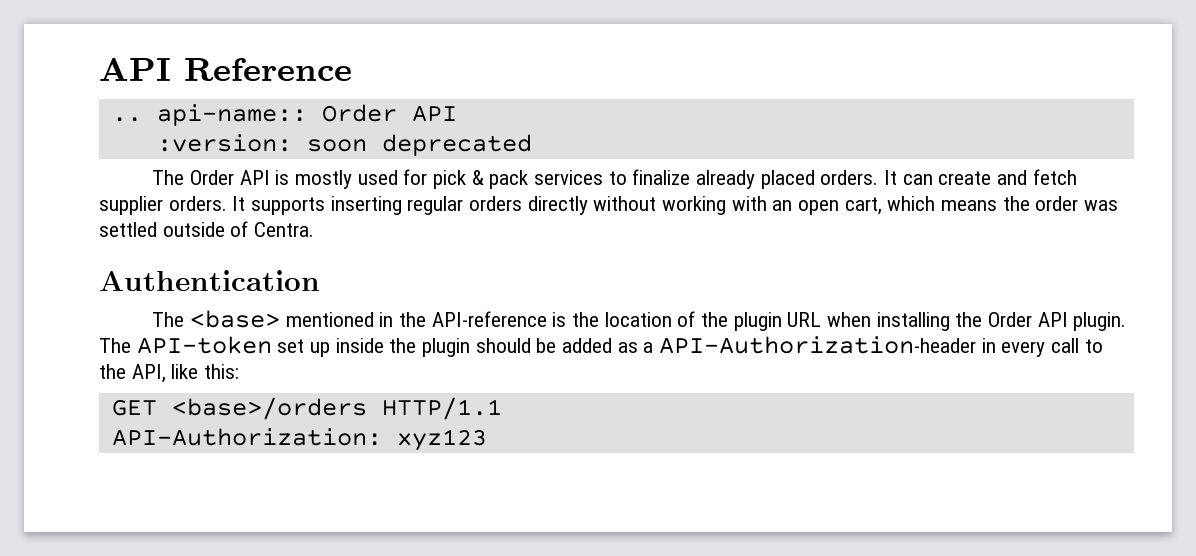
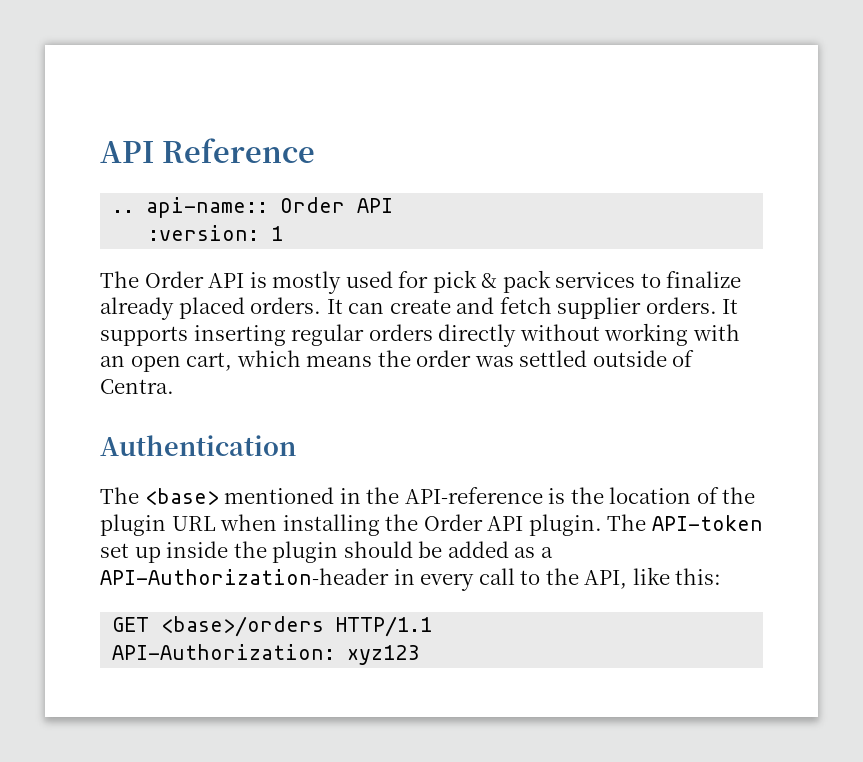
- :version: soon deprecated
+ :version: 1

